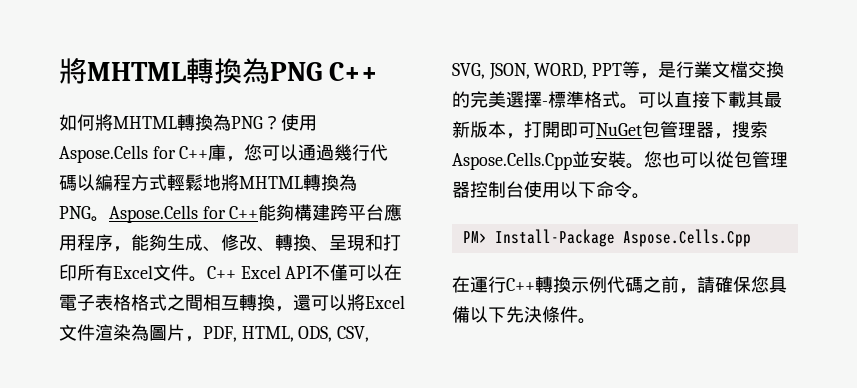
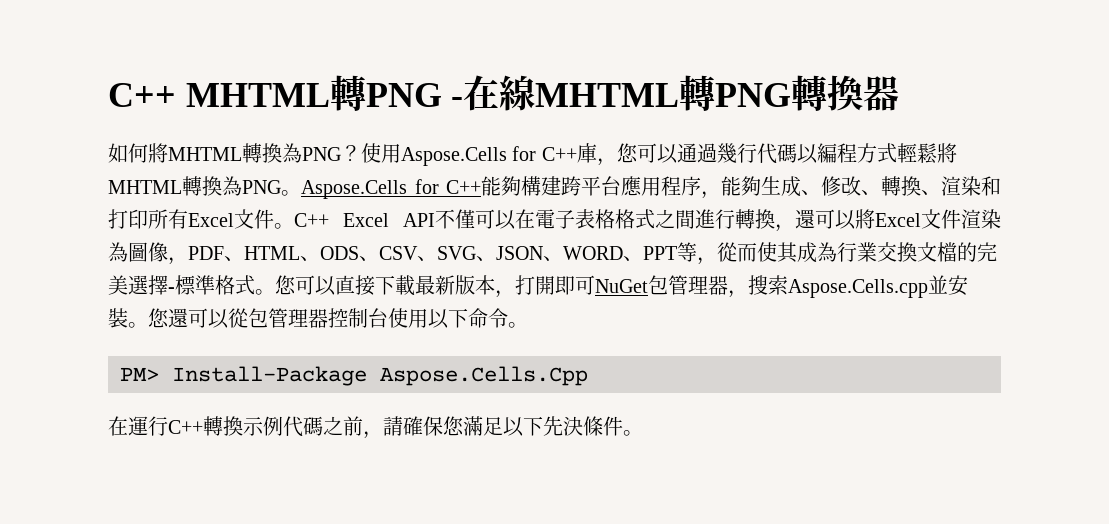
- 將MHTML轉換為PNG C++
+ C++ MHTML轉PNG -在線MHTML轉PNG轉換器
- 使用Aspose.Cells for C++庫，您可以通過幾行代碼以編程方式輕鬆地將MHTML轉換為PNG。
+ 使用Aspose.Cells for C++庫，您可以通過幾行代碼以編程方式輕鬆將MHTML轉換為PNG。
- Aspose.Cells for C++能夠構建跨平台應用程序，能夠生成、修改、轉換、呈現和打印所有Excel文件。
+ Aspose.Cells for C++能夠構建跨平台應用程序，能夠生成、修改、轉換、渲染和打印所有Excel文件。
- C++ Excel API不僅可以在電子表格格式之間相互轉換，還可以將Excel文件渲染為圖片，PDF, HTML, ODS, CSV, SVG, JSON, WORD, PPT等，是行業文檔交換的完美選擇-標準格式。
+ C++ Excel API不僅可以在電子表格格式之間進行轉換，還可以將Excel文件渲染為圖像，PDF、HTML、ODS、CSV、SVG、JSON、WORD、PPT等，從而使其成為行業交換文檔的完美選擇-標準格式。
- 可以直接下載其最新版本，打開即可NuGet包管理器，搜索Aspose.Cells.Cpp並安裝。
+ 您可以直接下載最新版本，打開即可NuGet包管理器，搜索Aspose.Cells.cpp並安裝。
- 您也可以從包管理器控制台使用以下命令。
+ 您還可以從包管理器控制台使用以下命令。
- 在運行C++轉換示例代碼之前，請確保您具備以下先決條件。
+ 在運行C++轉換示例代碼之前，請確保您滿足以下先決條件。

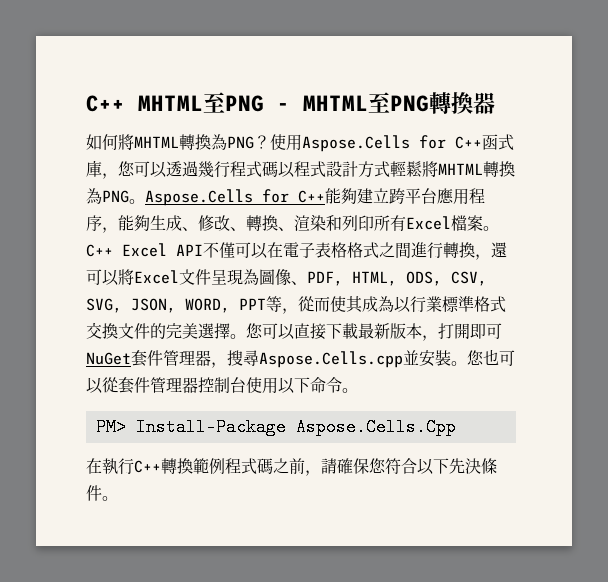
- C++ MHTML轉PNG -在線MHTML轉PNG轉換器
+ C++ MHTML至PNG - MHTML至PNG轉換器
- 使用Aspose.Cells for C++庫，您可以通過幾行代碼以編程方式輕鬆將MHTML轉換為PNG。
+ 使用Aspose.Cells for C++函式庫，您可以透過幾行程式碼以程式設計方式輕鬆將MHTML轉換為PNG。
- Aspose.Cells for C++能夠構建跨平台應用程序，能夠生成、修改、轉換、渲染和打印所有Excel文件。
+ Aspose.Cells for C++能夠建立跨平台應用程序，能夠生成、修改、轉換、渲染和列印所有Excel檔案。
- C++ Excel API不僅可以在電子表格格式之間進行轉換，還可以將Excel文件渲染為圖像，PDF、HTML、ODS、CSV、SVG、JSON、WORD、PPT等，從而使其成為行業交換文檔的完美選擇-標準格式。
+ C++ Excel API不僅可以在電子表格格式之間進行轉換，還可以將Excel文件呈現為圖像、PDF, HTML, ODS, CSV, SVG, JSON, WORD, PPT等，從而使其成為以行業標準格式交換文件的完美選擇。
- 您可以直接下載最新版本，打開即可NuGet包管理器，搜索Aspose.Cells.cpp並安裝。
+ 您可以直接下載最新版本，打開即可NuGet套件管理器，搜尋Aspose.Cells.cpp並安裝。
- 您還可以從包管理器控制台使用以下命令。
+ 您也可以從套件管理器控制台使用以下命令。
- 在運行C++轉換示例代碼之前，請確保您滿足以下先決條件。
+ 在執行C++轉換範例程式碼之前，請確保您符合以下先決條件。

